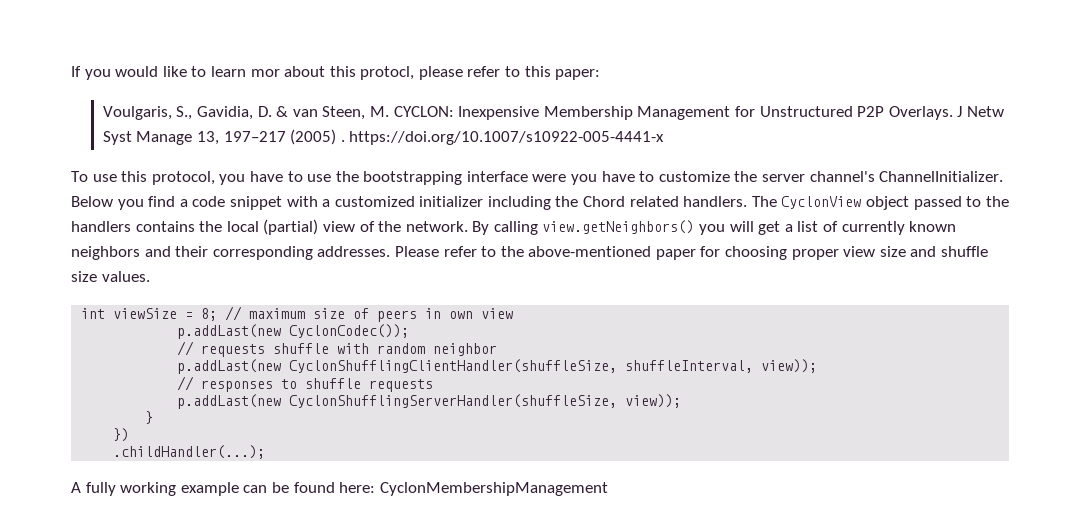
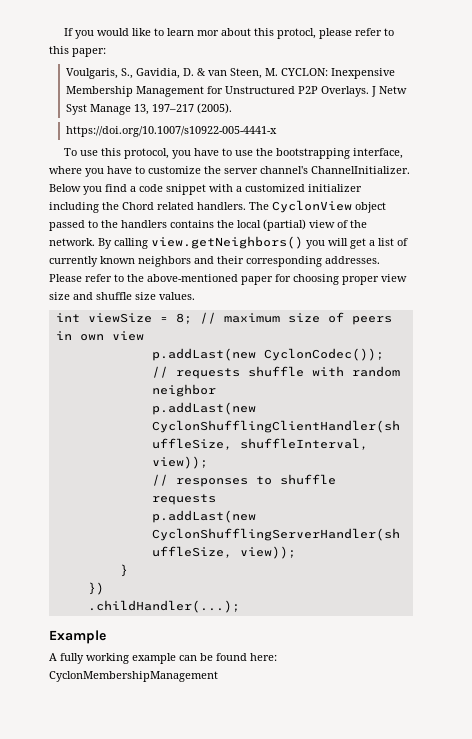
- J Netw Syst Manage 13, 197–217 (2005) . https://doi.org/10.1007/s10922-005-4441-x
+ J Netw Syst Manage 13, 197–217 (2005).
+ https://doi.org/10.1007/s10922-005-4441-x
- To use this protocol, you have to use the bootstrapping interface were you have to customize the server channel's ChannelInitializer.
+ To use this protocol, you have to use the bootstrapping interface, where you have to customize the server channel's ChannelInitializer.
+ Example

